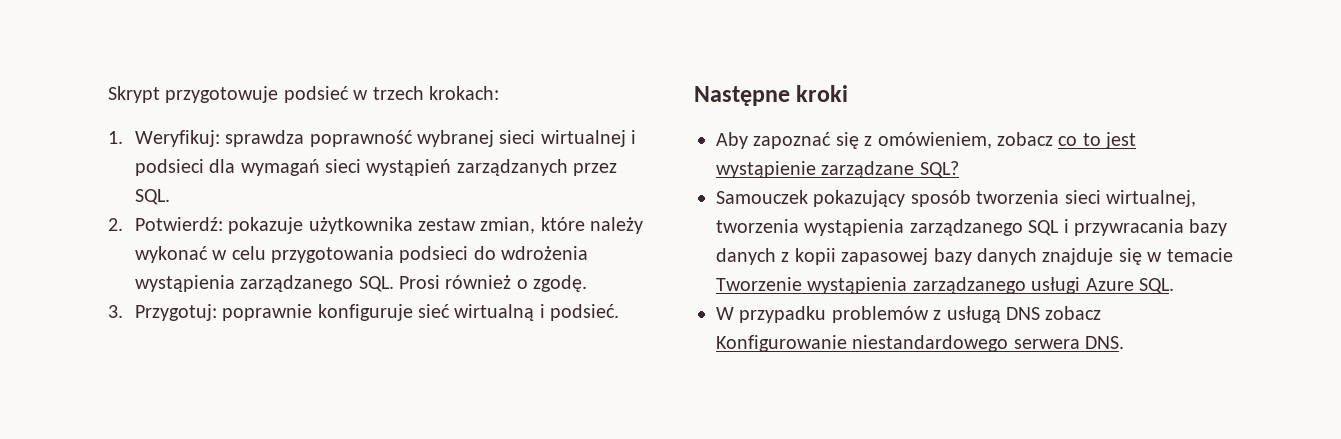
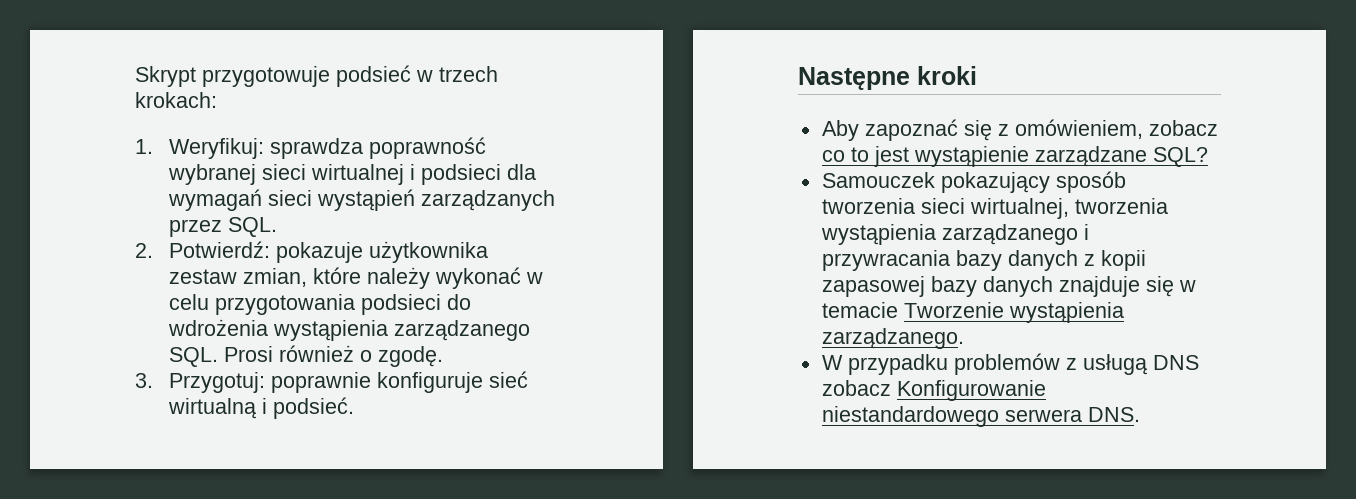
- Samouczek pokazujący sposób tworzenia sieci wirtualnej, tworzenia wystąpienia zarządzanego SQL i przywracania bazy danych z kopii zapasowej bazy danych znajduje się w temacie Tworzenie wystąpienia zarządzanego usługi Azure SQL.
+ Samouczek pokazujący sposób tworzenia sieci wirtualnej, tworzenia wystąpienia zarządzanego i przywracania bazy danych z kopii zapasowej bazy danych znajduje się w temacie Tworzenie wystąpienia zarządzanego.

